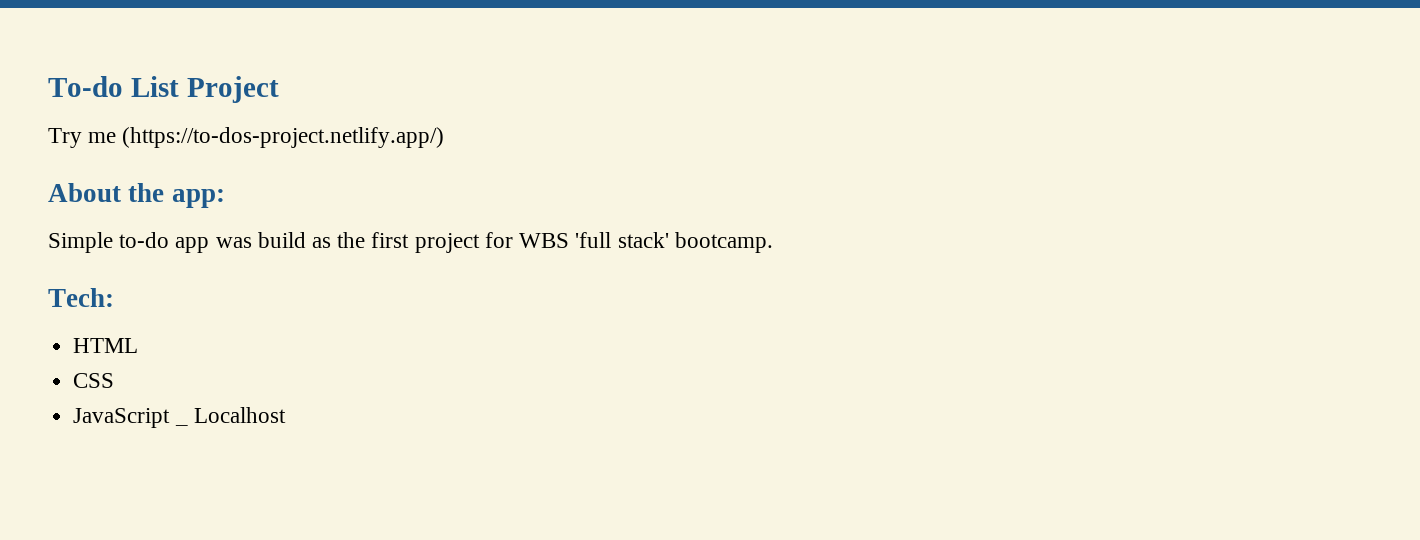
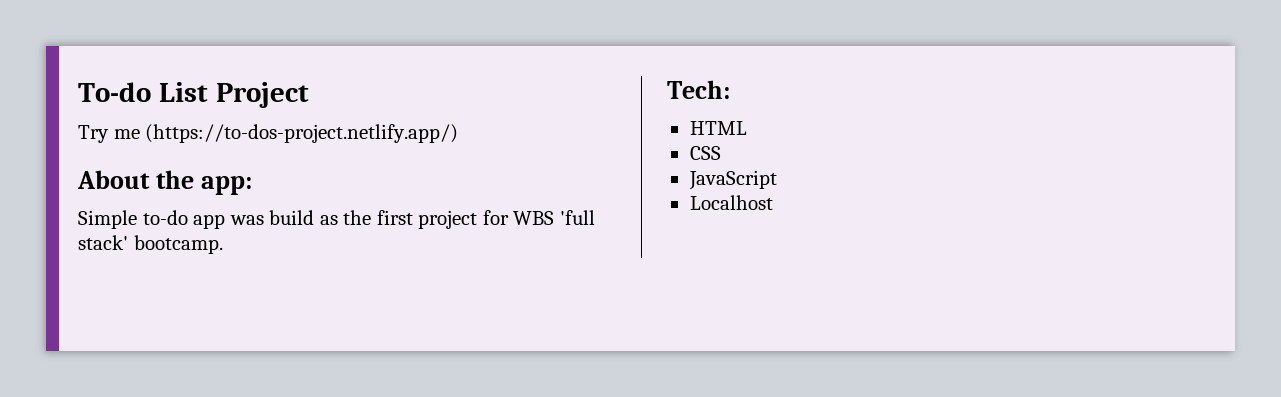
- JavaScript _ Localhost
+ JavaScript
+ Localhost

